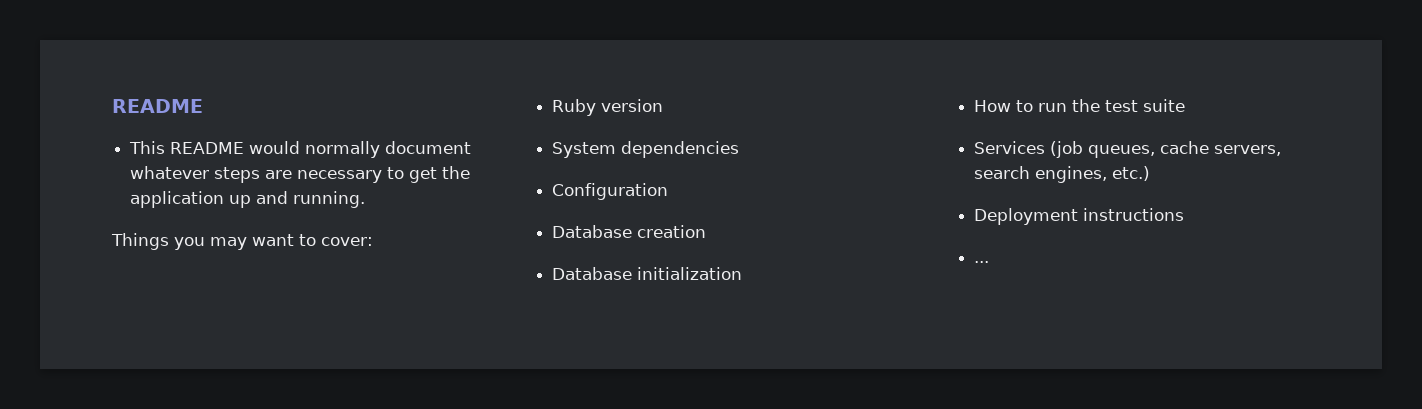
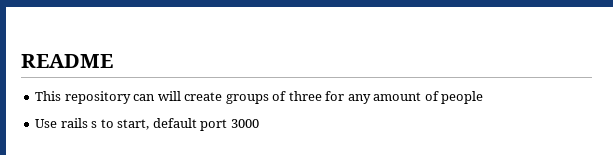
- This README would normally document whatever steps are necessary to get the application up and running.
- Things you may want to cover:
- Ruby version
- System dependencies
- Configuration
- Database creation
- Database initialization
- How to run the test suite
- Services (job queues, cache servers, search engines, etc.)
- Deployment instructions
- ...
+ This repository can will create groups of three for any amount of people
+ Use rails s to start, default port 3000

